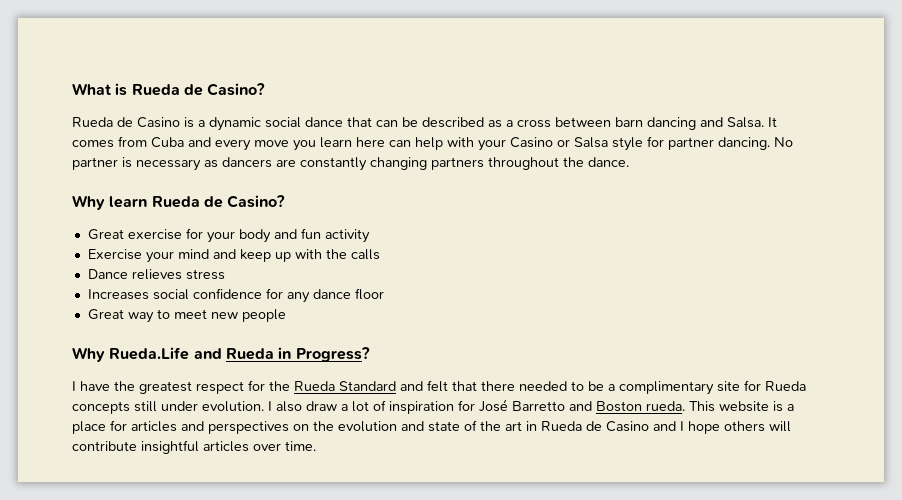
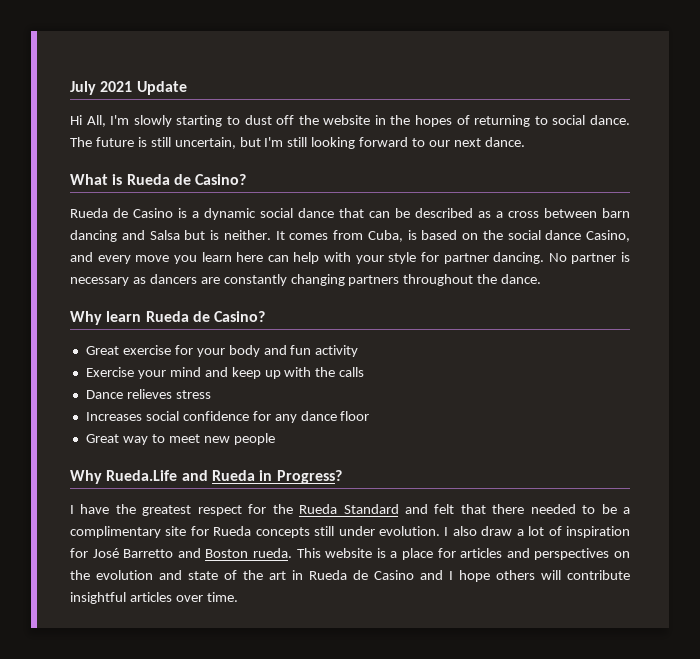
+ July 2021 Update
+ Hi All, I'm slowly starting to dust off the website in the hopes of returning to social dance. The future is still uncertain, but I'm still looking forward to our next dance.
- Rueda de Casino is a dynamic social dance that can be described as a cross between barn dancing and Salsa. It comes from Cuba and every move you learn here can help with your Casino or Salsa style for partner dancing.
+ Rueda de Casino is a dynamic social dance that can be described as a cross between barn dancing and Salsa but is neither. It comes from Cuba, is based on the social dance Casino, and every move you learn here can help with your style for partner dancing.

